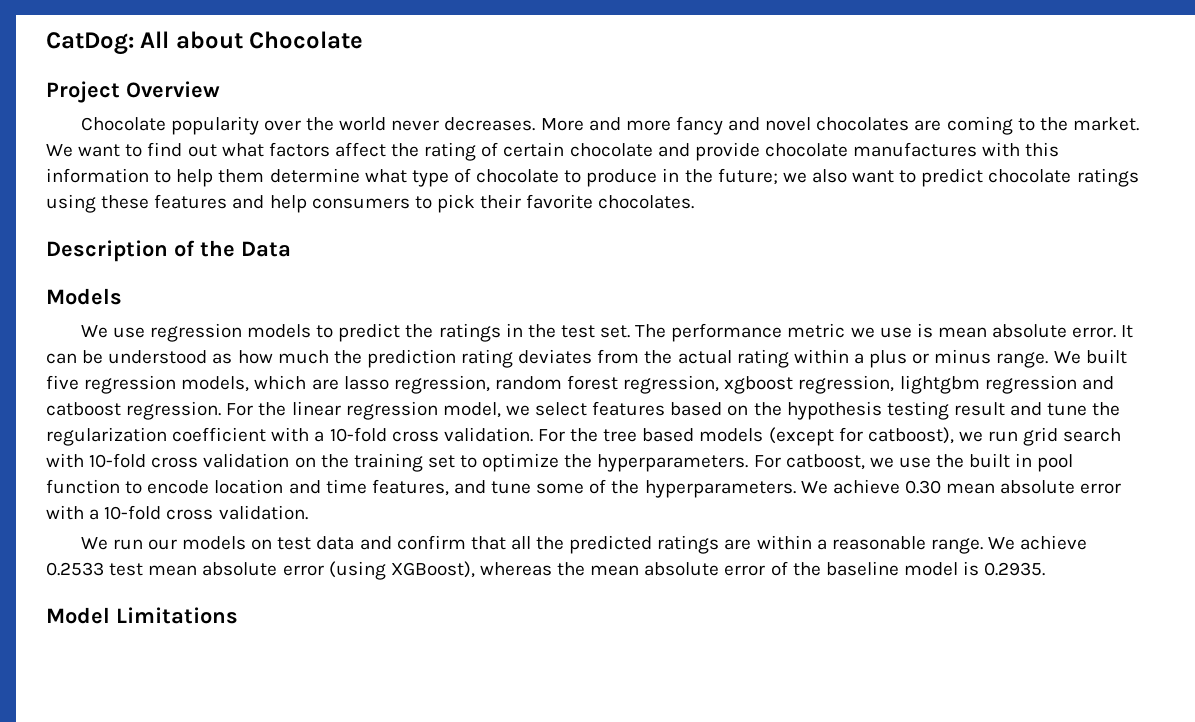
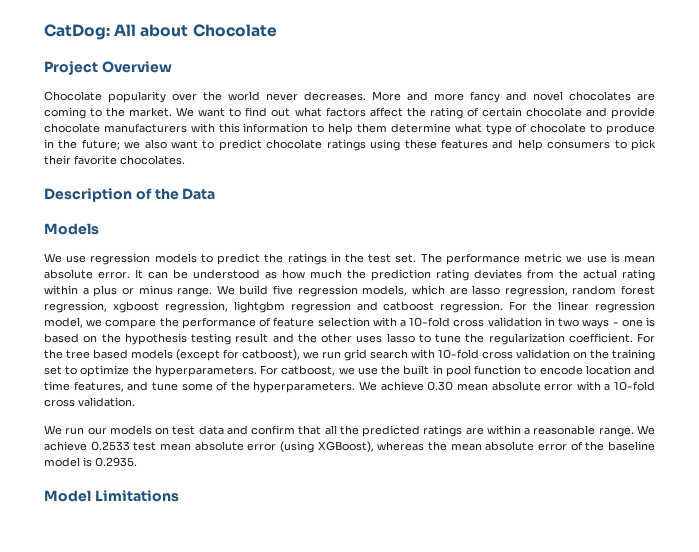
- We want to find out what factors affect the rating of certain chocolate and provide chocolate manufactures with this information to help them determine what type of chocolate to produce in the future; we also want to predict chocolate ratings using these features and help consumers to pick their favorite chocolates.
+ We want to find out what factors affect the rating of certain chocolate and provide chocolate manufacturers with this information to help them determine what type of chocolate to produce in the future; we also want to predict chocolate ratings using these features and help consumers to pick their favorite chocolates.
- We built five regression models, which are lasso regression, random forest regression, xgboost regression, lightgbm regression and catboost regression.
+ We build five regression models, which are lasso regression, random forest regression, xgboost regression, lightgbm regression and catboost regression.
- For the linear regression model, we select features based on the hypothesis testing result and tune the regularization coefficient with a 10-fold cross validation.
+ For the linear regression model, we compare the performance of feature selection with a 10-fold cross validation in two ways - one is based on the hypothesis testing result and the other uses lasso to tune the regularization coefficient.

